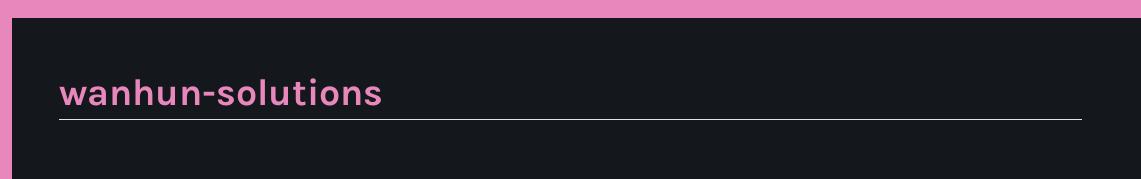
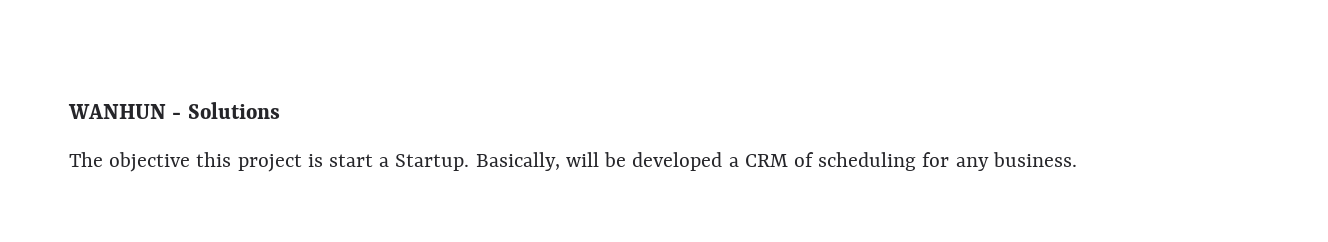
- wanhun-solutions
+ WANHUN - Solutions
+ The objective this project is start a Startup. Basically, will be developed a CRM of scheduling for any business.

